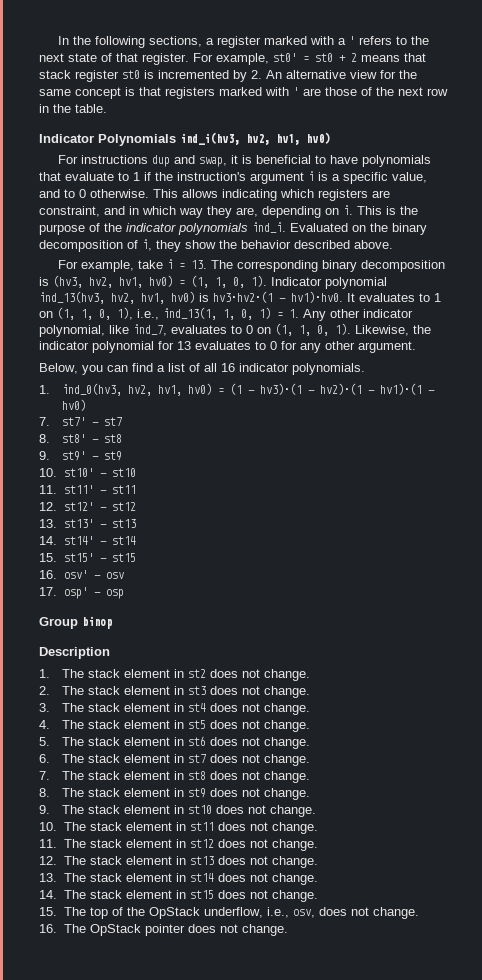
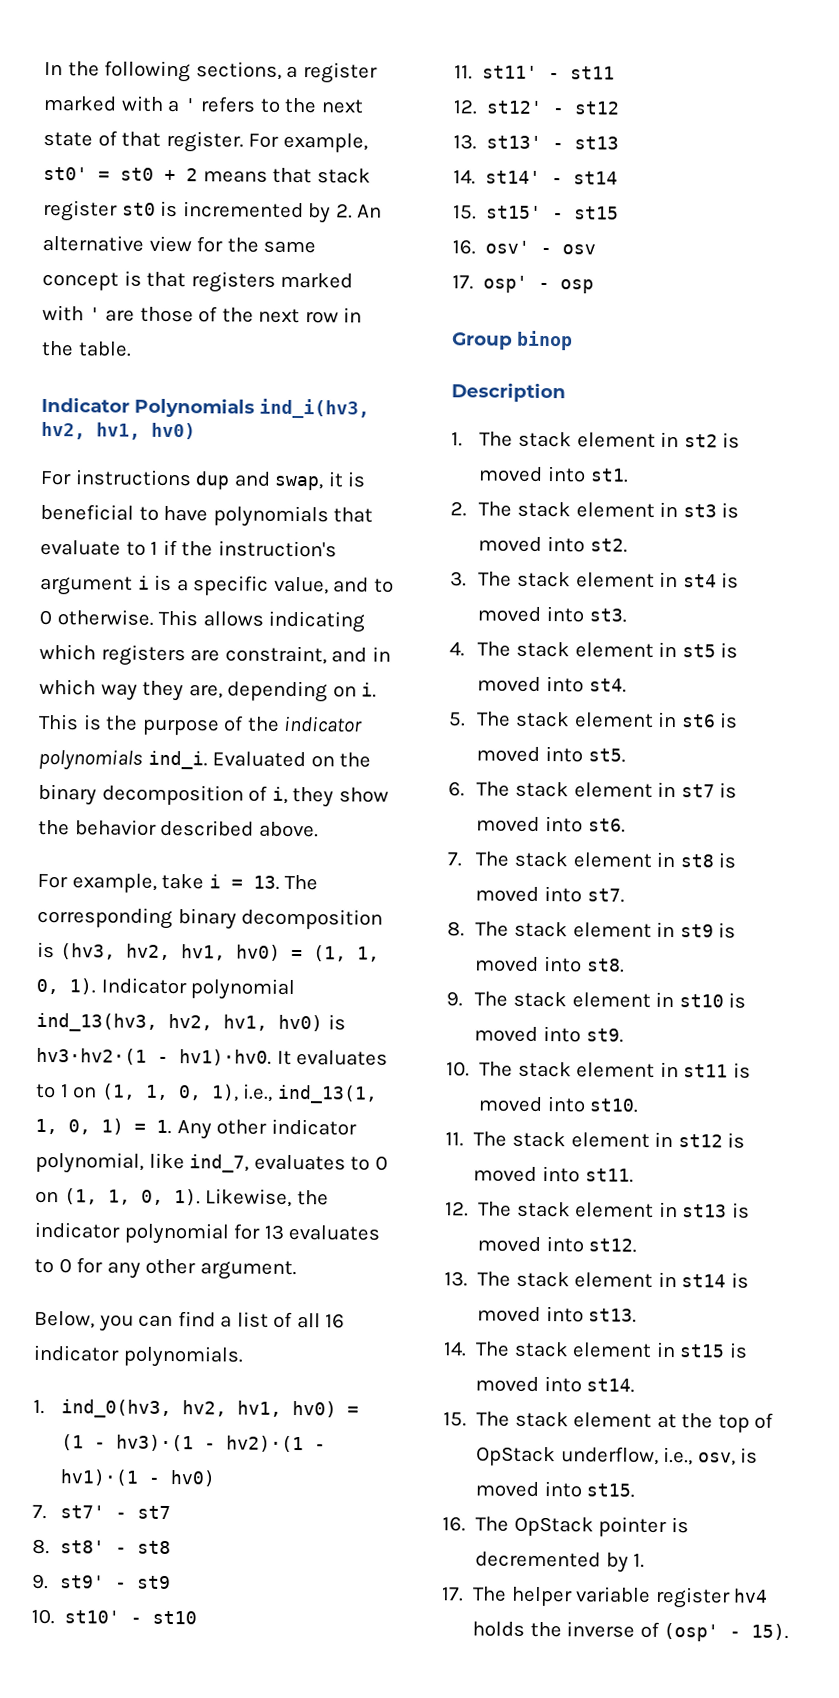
- 1. The stack element in st2 does not change.
+ 1. The stack element in st2 is moved into st1.
- 2. The stack element in st3 does not change.
+ 2. The stack element in st3 is moved into st2.
- 3. The stack element in st4 does not change.
+ 3. The stack element in st4 is moved into st3.
- 4. The stack element in st5 does not change.
+ 4. The stack element in st5 is moved into st4.
- 5. The stack element in st6 does not change.
+ 5. The stack element in st6 is moved into st5.
- 6. The stack element in st7 does not change.
+ 6. The stack element in st7 is moved into st6.
- 7. The stack element in st8 does not change.
+ 7. The stack element in st8 is moved into st7.
- 8. The stack element in st9 does not change.
+ 8. The stack element in st9 is moved into st8.
- 9. The stack element in st10 does not change.
+ 9. The stack element in st10 is moved into st9.
- 10. The stack element in st11 does not change.
+ 10. The stack element in st11 is moved into st10.
- 11. The stack element in st12 does not change.
+ 11. The stack element in st12 is moved into st11.
- 12. The stack element in st13 does not change.
+ 12. The stack element in st13 is moved into st12.
- 13. The stack element in st14 does not change.
+ 13. The stack element in st14 is moved into st13.
- 14. The stack element in st15 does not change.
- 15. The top of the OpStack underflow, i.e., osv, does not change.
+ 14. The stack element in st15 is moved into st14.
+ 15. The stack element at the top of OpStack underflow, i.e., osv, is moved into st15.
- 16. The OpStack pointer does not change.
+ 16. The OpStack pointer is decremented by 1.
+ 17. The helper variable register hv4 holds the inverse of (osp' - 15).

